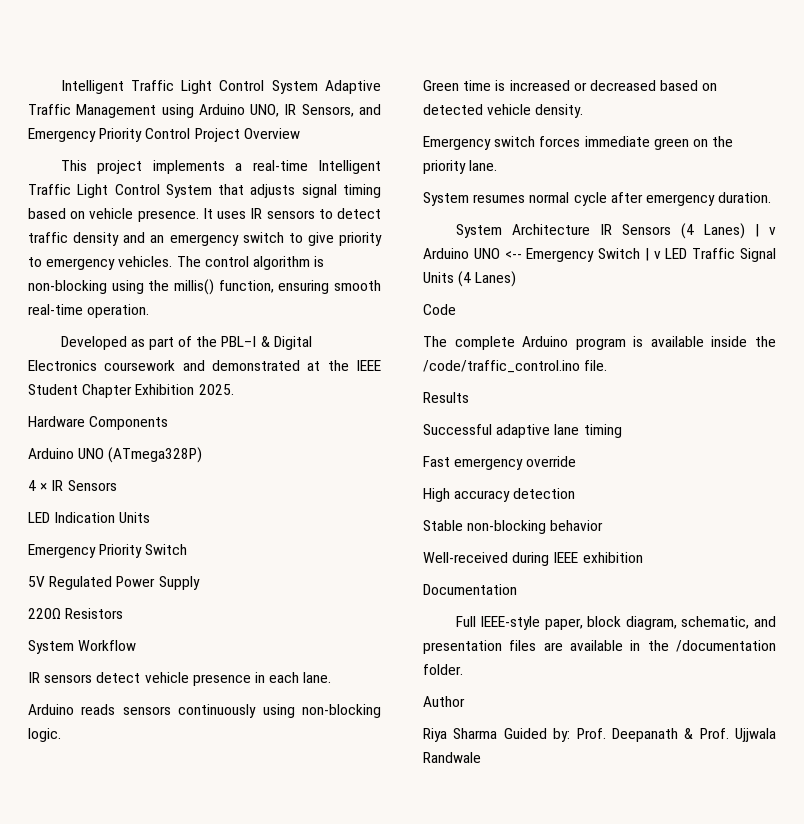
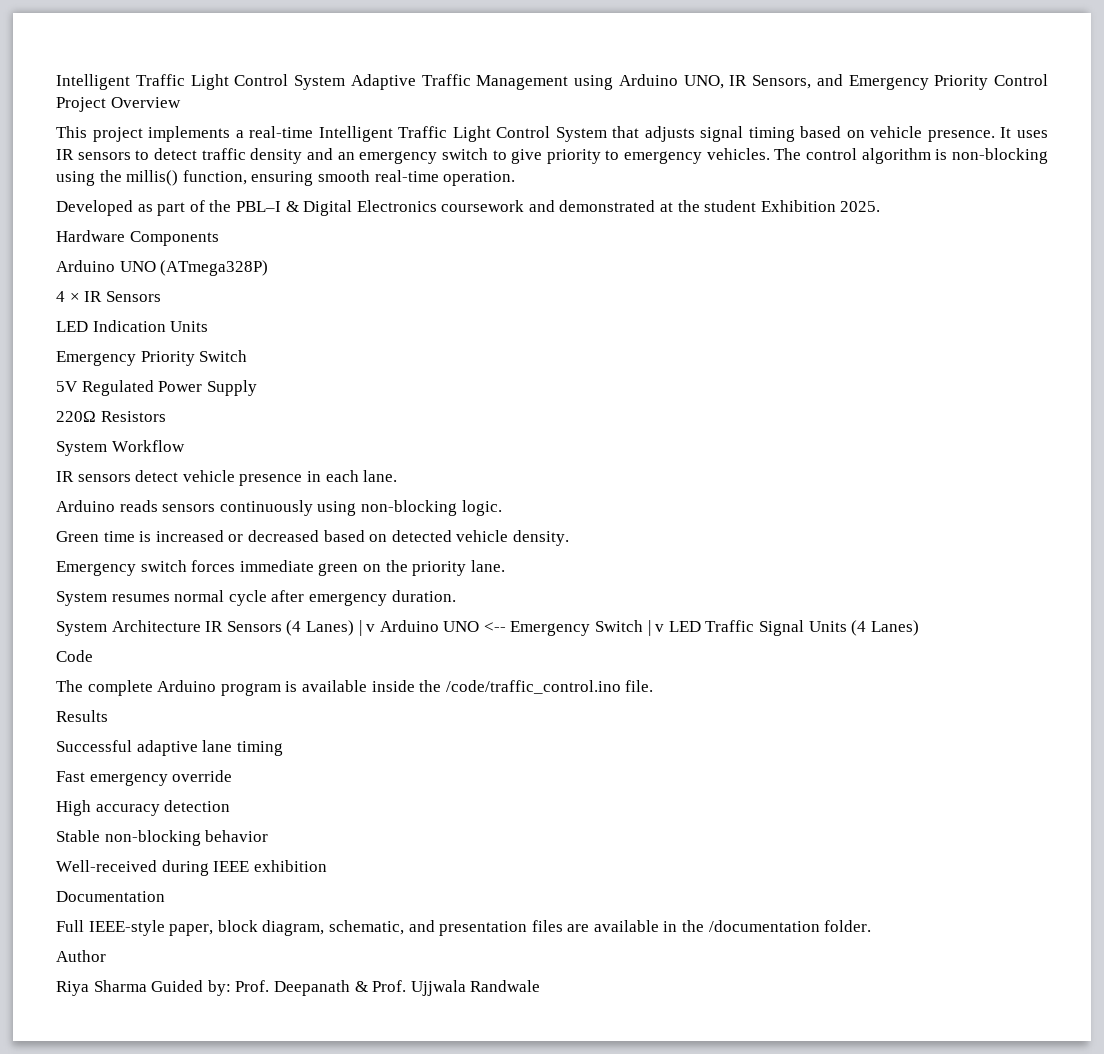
- Developed as part of the PBL–I & Digital Electronics coursework and demonstrated at the IEEE Student Chapter Exhibition 2025.
+ Developed as part of the PBL–I & Digital Electronics coursework and demonstrated at the student Exhibition 2025.

